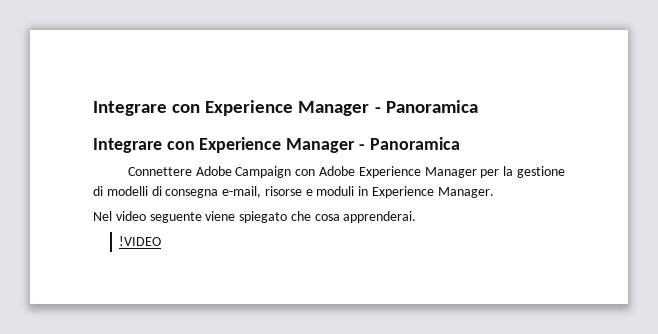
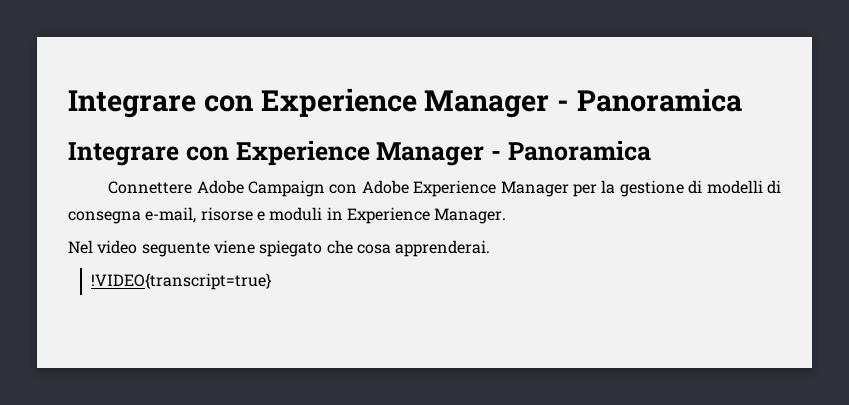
- !VIDEO
+ !VIDEO{transcript=true}

